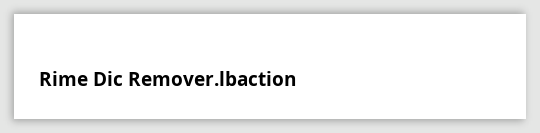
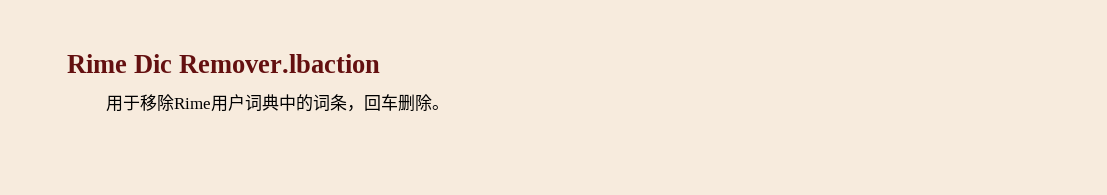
+ 用于移除Rime用户词典中的词条，回车删除。

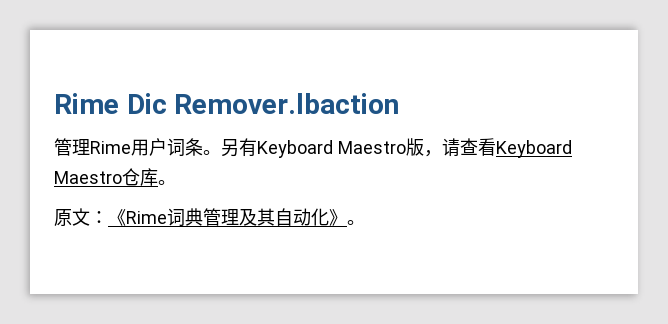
- 用于移除Rime用户词典中的词条，回车删除。
+ 管理Rime用户词条。另有Keyboard Maestro版，请查看Keyboard Maestro仓库。
+ 原文：《Rime词典管理及其自动化》。

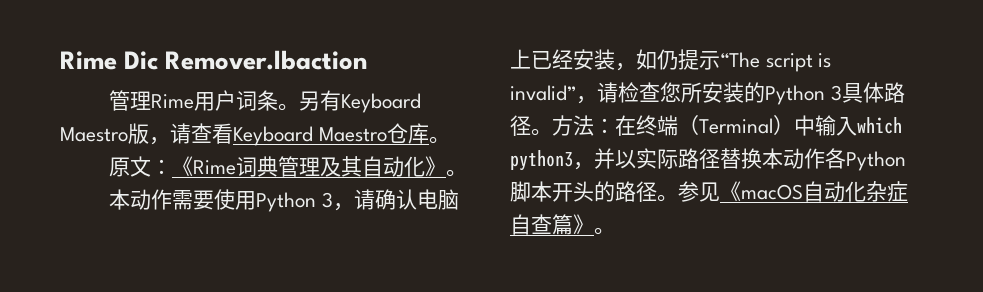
+ 本动作需要使用Python 3，请确认电脑上已经安装，如仍提示“The script is invalid”，请检查您所安装的Python 3具体路径。方法：在终端（Terminal）中输入which python3，并以实际路径替换本动作各Python脚本开头的路径。参见《macOS自动化杂症自查篇》。

